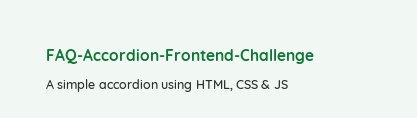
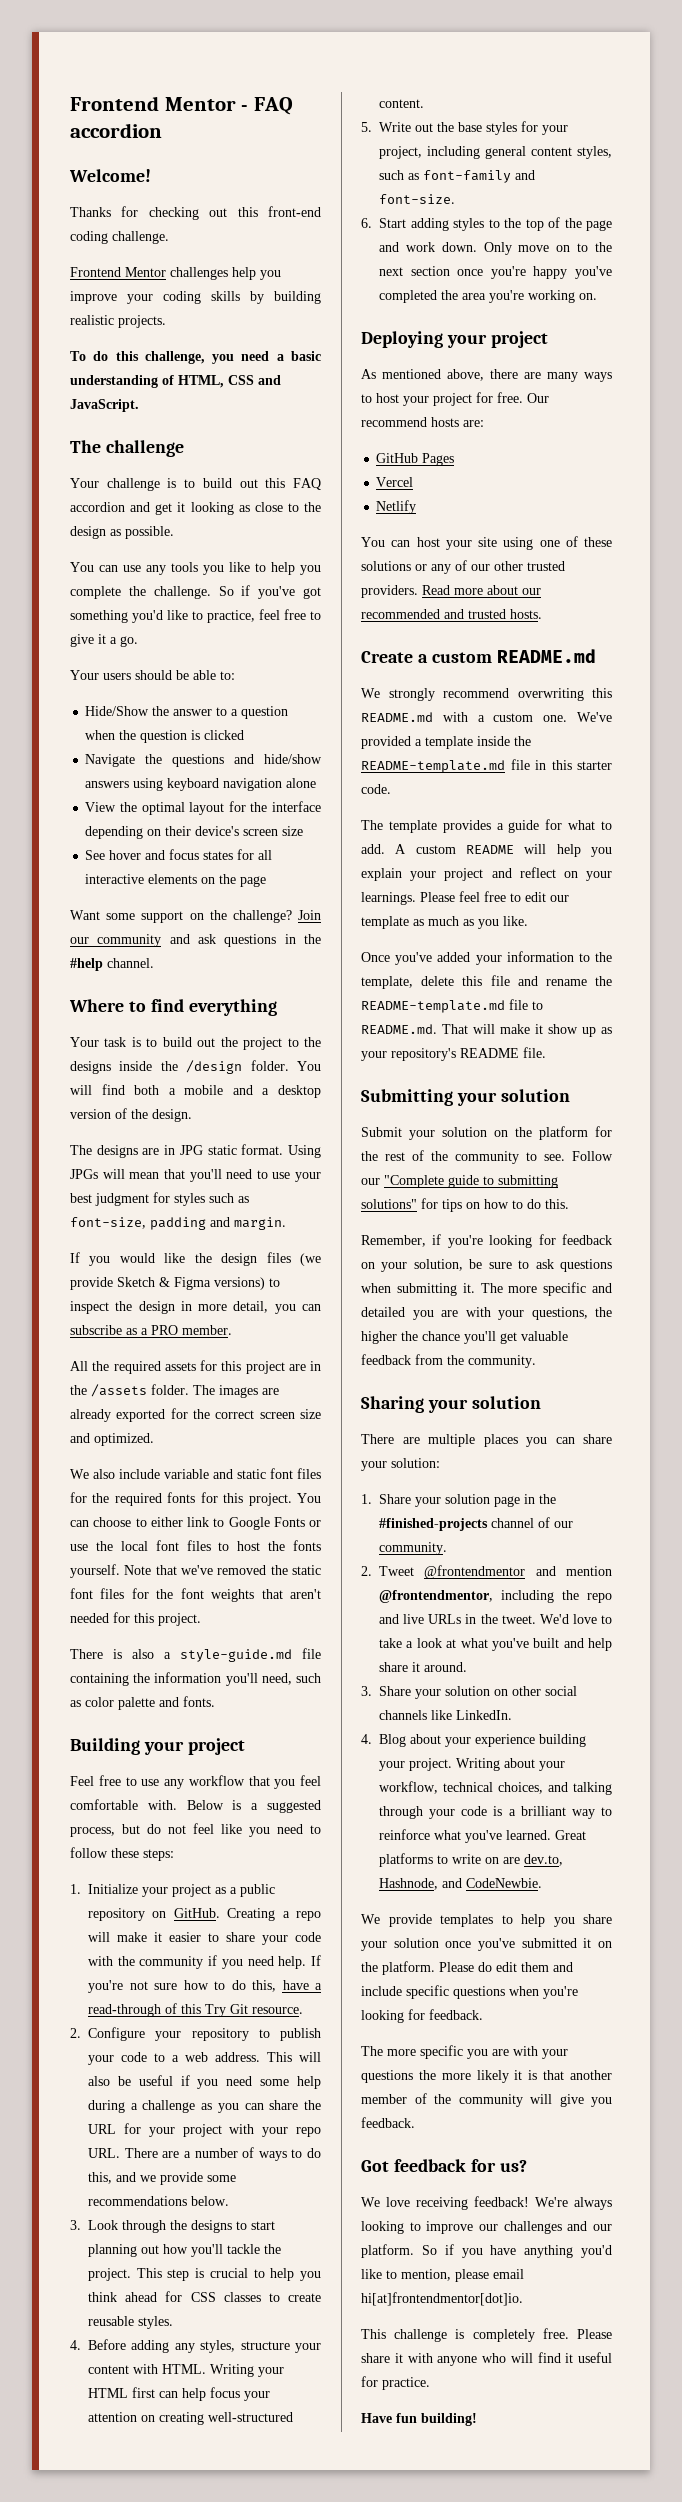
- FAQ-Accordion-Frontend-Challenge
- A simple accordion using HTML, CSS & JS
+ Frontend Mentor - FAQ accordion
+ Welcome!
+ Thanks for checking out this front-end coding challenge.
+ Frontend Mentor challenges help you improve your coding skills by building realistic projects.
+ To do this challenge, you need a basic understanding of HTML, CSS and JavaScript.
+ The challenge
+ Your challenge is to build out this FAQ accordion and get it looking as close to the design as possible.
+ You can use any tools you like to help you complete the challenge. So if you've got something you'd like to practice, feel free to give it a go.
+ Your users should be able to:
+ Hide/Show the answer to a question when the question is clicked
+ Navigate the questions and hide/show answers using keyboard navigation alone
+ View the optimal layout for the interface depending on their device's screen size
+ See hover and focus states for all interactive elements on the page
+ Want some support on the challenge? Join our community and ask questions in the #help channel.
+ Where to find everything
+ Your task is to build out the project to the designs inside the /design folder. You will find both a mobile and a desktop version of the design.
+ The designs are in JPG static format. Using JPGs will mean that you'll need to use your best judgment for styles such as font-size, padding and margin.
+ If you would like the design files (we provide Sketch & Figma versions) to inspect the design in more detail, you can subscribe as a PRO member.
+ All the required assets for this project are in the /assets folder. The images are already exported for the correct screen size and optimized.
+ We also include variable and static font files for the required fonts for this project. You can choose to either link to Google Fonts or use the local font files to host the fonts yourself. Note that we've removed the static font files for the font weights that aren't needed for this project.
+ There is also a style-guide.md file containing the information you'll need, such as color palette and fonts.
+ Building your project
+ Feel free to use any workflow that you feel comfortable with. Below is a suggested process, but do not feel like you need to follow these steps:
+ 1. Initialize your project as a public repository on GitHub. Creating a repo will make it easier to share your code with the community if you need help. If you're not sure how to do this, have a read-through of this Try Git resource.
+ 2. Configure your repository to publish your code to a web address. This will also be useful if you need some help during a challenge as you can share the URL for your project with your repo URL. There are a number of ways to do this, and we provide some recommendations below.
+ 3. Look through the designs to start planning out how you'll tackle the project. This step is crucial to help you think ahead for CSS classes to create reusable styles.
+ 4. Before adding any styles, structure your content with HTML. Writing your HTML first can help focus your attention on creating well-structured content.
+ 5. Write out the base styles for your project, including general content styles, such as font-family and font-size.
+ 6. Start adding styles to the top of the page and work down. Only move on to the next section once you're happy you've completed the area you're working on.
+ Deploying your project
+ As mentioned above, there are many ways to host your project for free. Our recommend hosts are:
+ GitHub Pages
+ Vercel
+ Netlify
+ You can host your site using one of these solutions or any of our other trusted providers. Read more about our recommended and trusted hosts.
+ Create a custom README.md
+ We strongly recommend overwriting this README.md with a custom one. We've provided a template inside the README-template.md file in this starter code.
+ The template provides a guide for what to add. A custom README will help you explain your project and reflect on your learnings. Please feel free to edit our template as much as you like.
+ Once you've added your information to the template, delete this file and rename the README-template.md file to README.md. That will make it show up as your repository's README file.
+ Submitting your solution
+ Submit your solution on the platform for the rest of the community to see. Follow our "Complete guide to submitting solutions" for tips on how to do this.
+ Remember, if you're looking for feedback on your solution, be sure to ask questions when submitting it. The more specific and detailed you are with your questions, the higher the chance you'll get valuable feedback from the community.
+ Sharing your solution
+ There are multiple places you can share your solution:
+ 1. Share your solution page in the #finished-projects channel of our community.
+ 2. Tweet @frontendmentor and mention @frontendmentor, including the repo and live URLs in the tweet. We'd love to take a look at what you've built and help share it around.
+ 3. Share your solution on other social channels like LinkedIn.
+ 4. Blog about your experience building your project. Writing about your workflow, technical choices, and talking through your code is a brilliant way to reinforce what you've learned. Great platforms to write on are dev.to, Hashnode, and CodeNewbie.
+ We provide templates to help you share your solution once you've submitted it on the platform. Please do edit them and include specific questions when you're looking for feedback.
+ The more specific you are with your questions the more likely it is that another member of the community will give you feedback.
+ Got feedback for us?
+ We love receiving feedback! We're always looking to improve our challenges and our platform. So if you have anything you'd like to mention, please email hi[at]frontendmentor[dot]io.
+ This challenge is completely free. Please share it with anyone who will find it useful for practice.
+ Have fun building!

